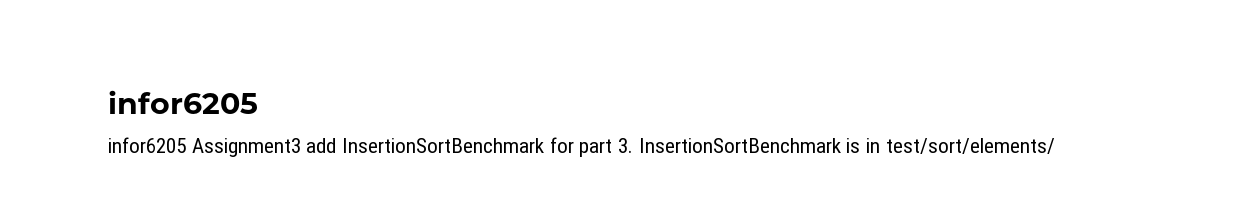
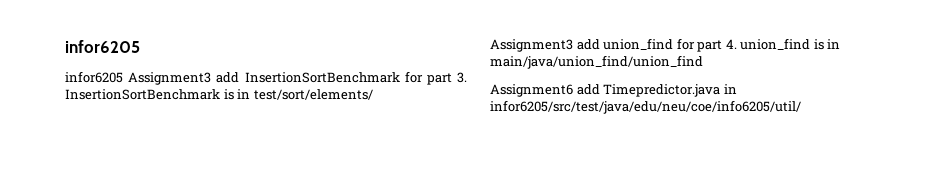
+ Assignment3 add union_find for part 4. union_find is in main/java/union_find/union_find
+ Assignment6 add Timepredictor.java in infor6205/src/test/java/edu/neu/coe/info6205/util/

